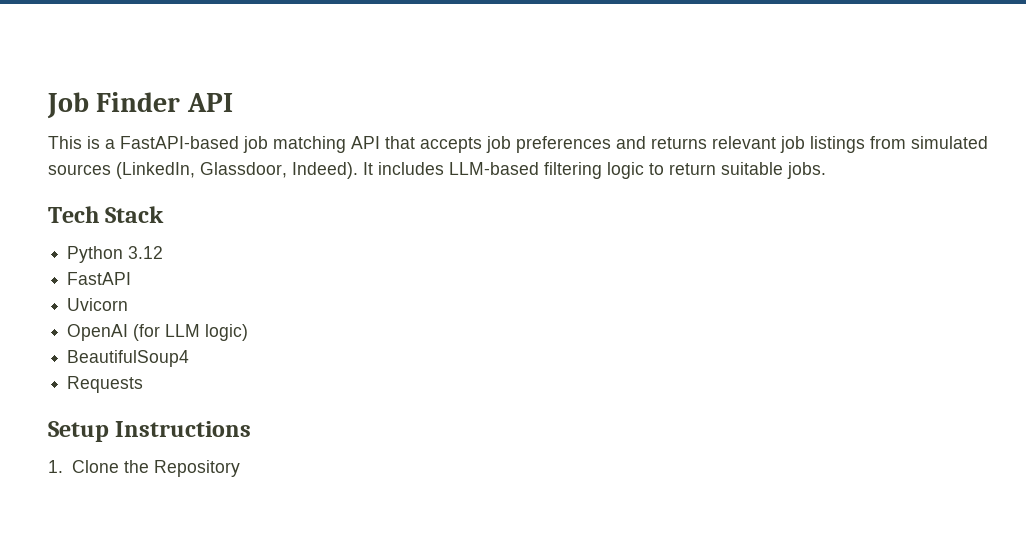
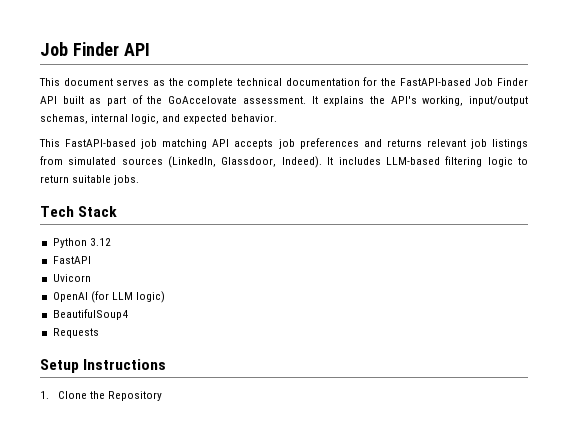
- This is a FastAPI-based job matching API that accepts job preferences and returns relevant job listings from simulated sources (LinkedIn, Glassdoor, Indeed).
+ This document serves as the complete technical documentation for the FastAPI-based Job Finder API built as part of the GoAccelovate assessment. It explains the API's working, input/output schemas, internal logic, and expected behavior.
+ This FastAPI-based job matching API accepts job preferences and returns relevant job listings from simulated sources (LinkedIn, Glassdoor, Indeed).

